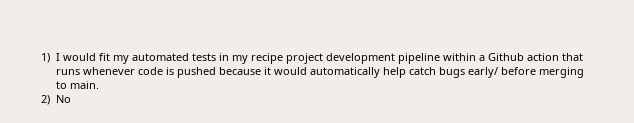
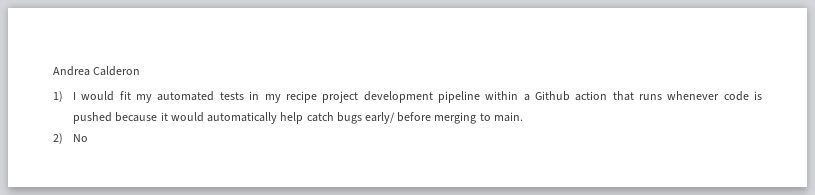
+ Andrea Calderon

